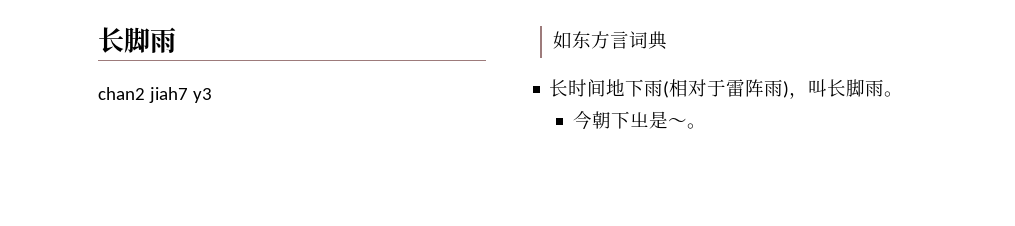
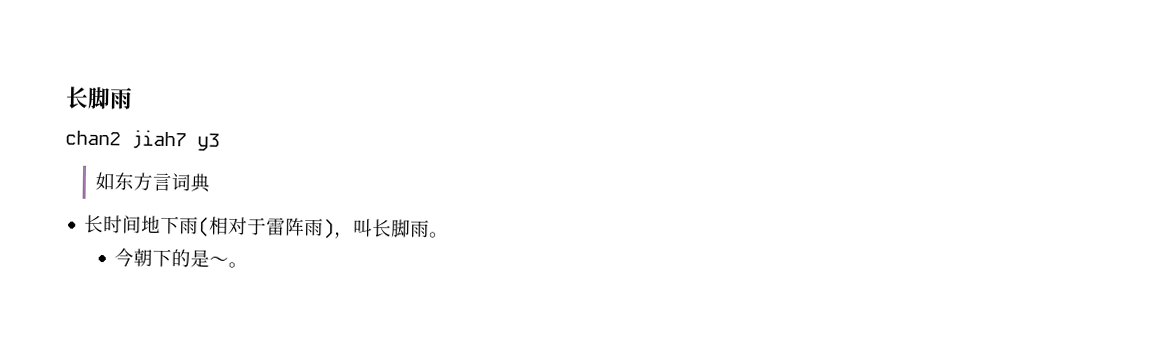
- 今朝下㞢是～。
+ 今朝下的是～。

